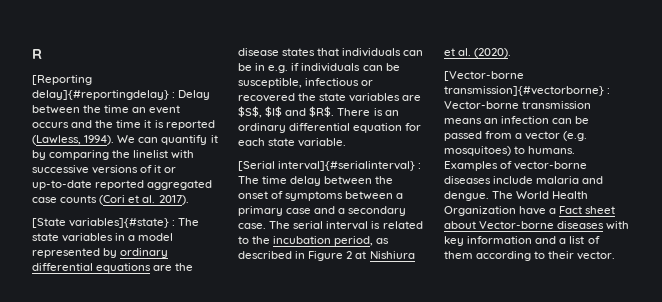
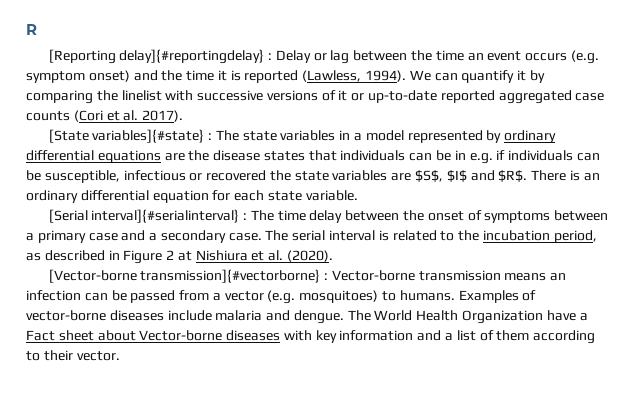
- [Reporting delay]{#reportingdelay} : Delay between the time an event occurs and the time it is reported (Lawless, 1994).
+ [Reporting delay]{#reportingdelay} : Delay or lag between the time an event occurs (e.g. symptom onset) and the time it is reported (Lawless, 1994).

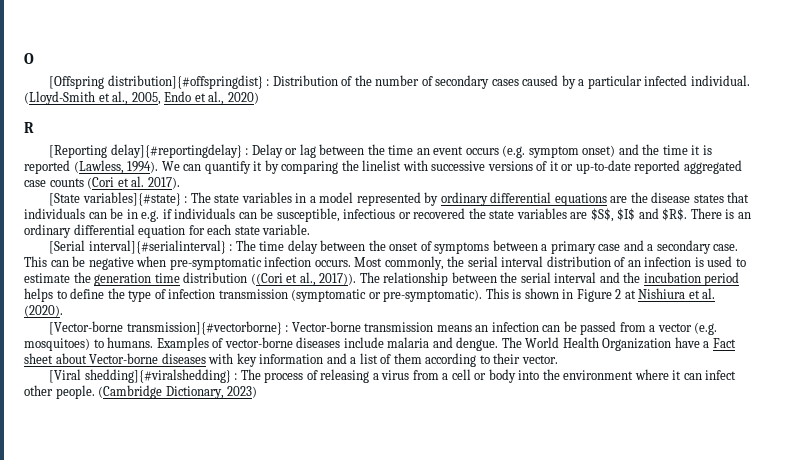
+ O
+ [Offspring distribution]{#offspringdist} : Distribution of the number of secondary cases caused by a particular infected individual. (Lloyd-Smith et al., 2005, Endo et al., 2020)
- The serial interval is related to the incubation period, as described in Figure 2 at Nishiura et al. (2020).
+ This can be negative when pre-symptomatic infection occurs. Most commonly, the serial interval distribution of an infection is used to estimate the generation time distribution ((Cori et al., 2017)). The relationship between the serial interval and the incubation period helps to define the type of infection transmission (symptomatic or pre-symptomatic). This is shown in Figure 2 at Nishiura et al. (2020).
+ [Viral shedding]{#viralshedding} : The process of releasing a virus from a cell or body into the environment where it can infect other people. (Cambridge Dictionary, 2023)

